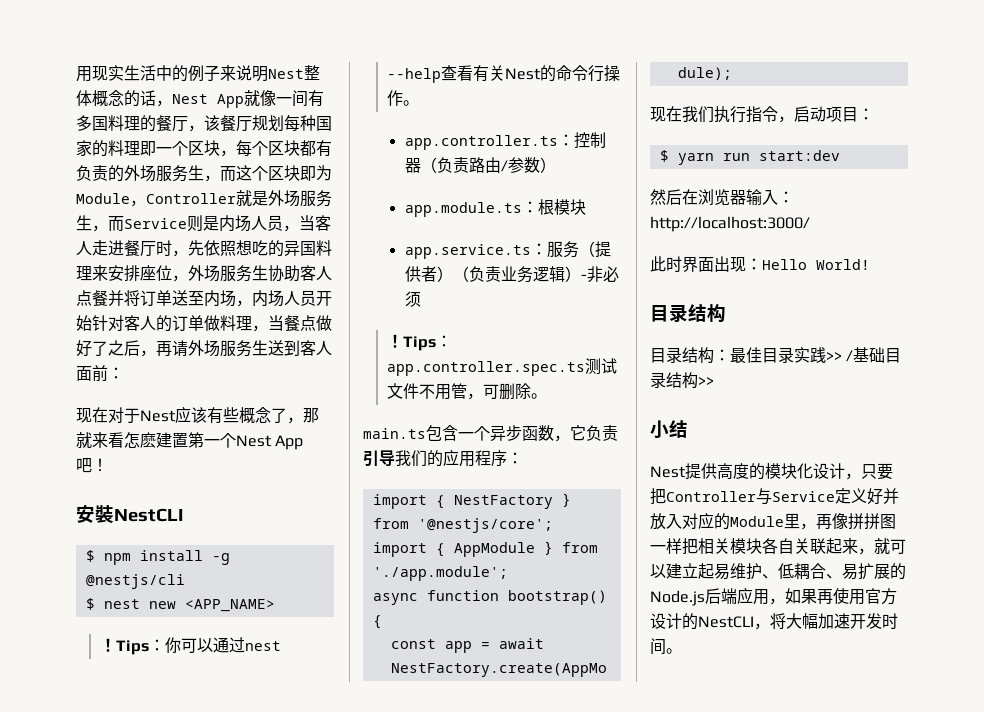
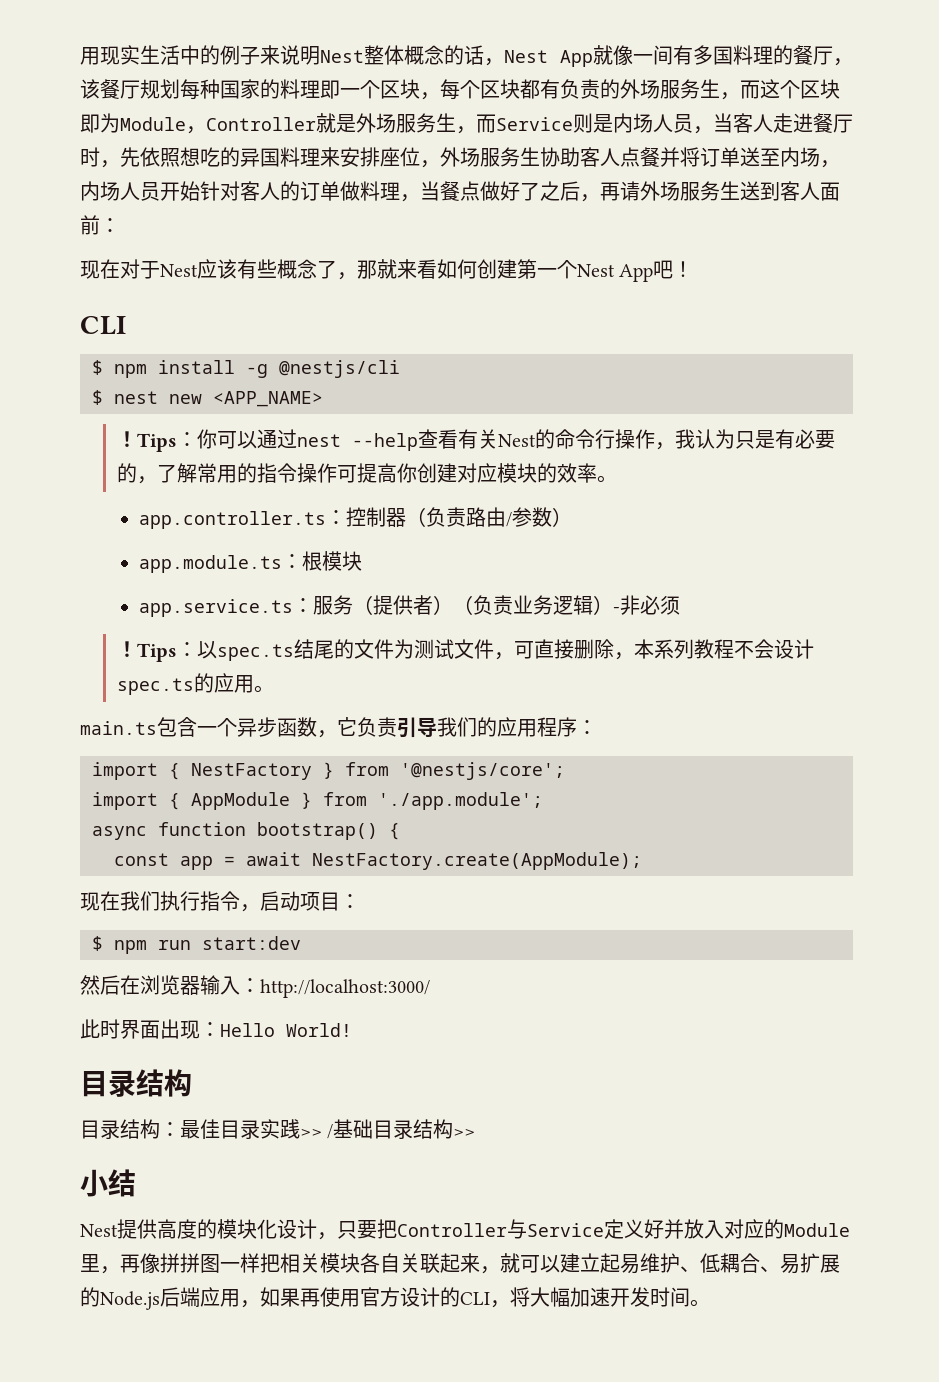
- 现在对于Nest应该有些概念了，那就来看怎麽建置第一个Nest App吧！
- 安裝NestCLI
+ 现在对于Nest应该有些概念了，那就来看如何创建第一个Nest App吧！
+ CLI
- Tips：你可以通过nest --help查看有关Nest的命令行操作。
+ Tips：你可以通过nest --help查看有关Nest的命令行操作，我认为只是有必要的，了解常用的指令操作可提高你创建对应模块的效率。
- Tips：app.controller.spec.ts测试文件不用管，可删除。
+ Tips：以spec.ts结尾的文件为测试文件，可直接删除，本系列教程不会设计spec.ts的应用。
- $ yarn run start:dev
+ $ npm run start:dev
- Nest提供高度的模块化设计，只要把Controller与Service定义好并放入对应的Module里，再像拼拼图一样把相关模块各自关联起来，就可以建立起易维护、低耦合、易扩展的Node.js后端应用，如果再使用官方设计的NestCLI，将大幅加速开发时间。
+ Nest提供高度的模块化设计，只要把Controller与Service定义好并放入对应的Module里，再像拼拼图一样把相关模块各自关联起来，就可以建立起易维护、低耦合、易扩展的Node.js后端应用，如果再使用官方设计的CLI，将大幅加速开发时间。

